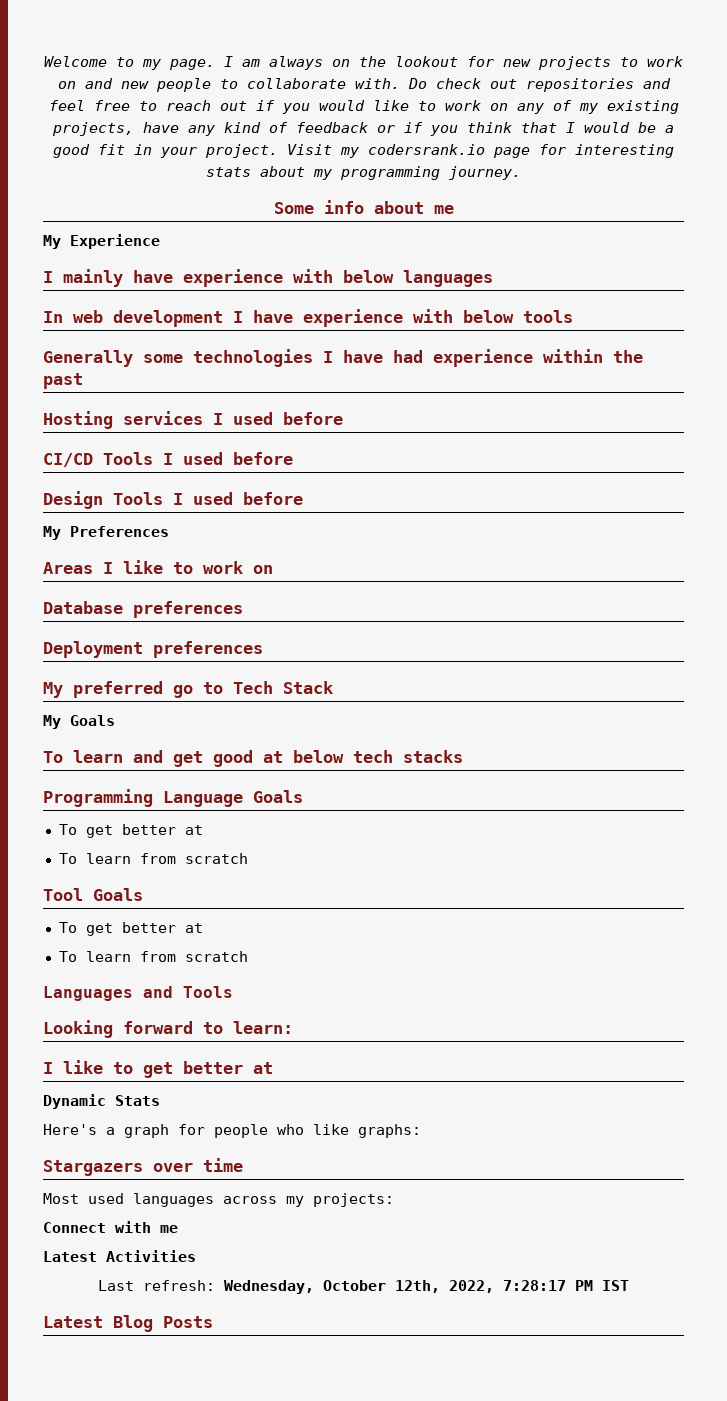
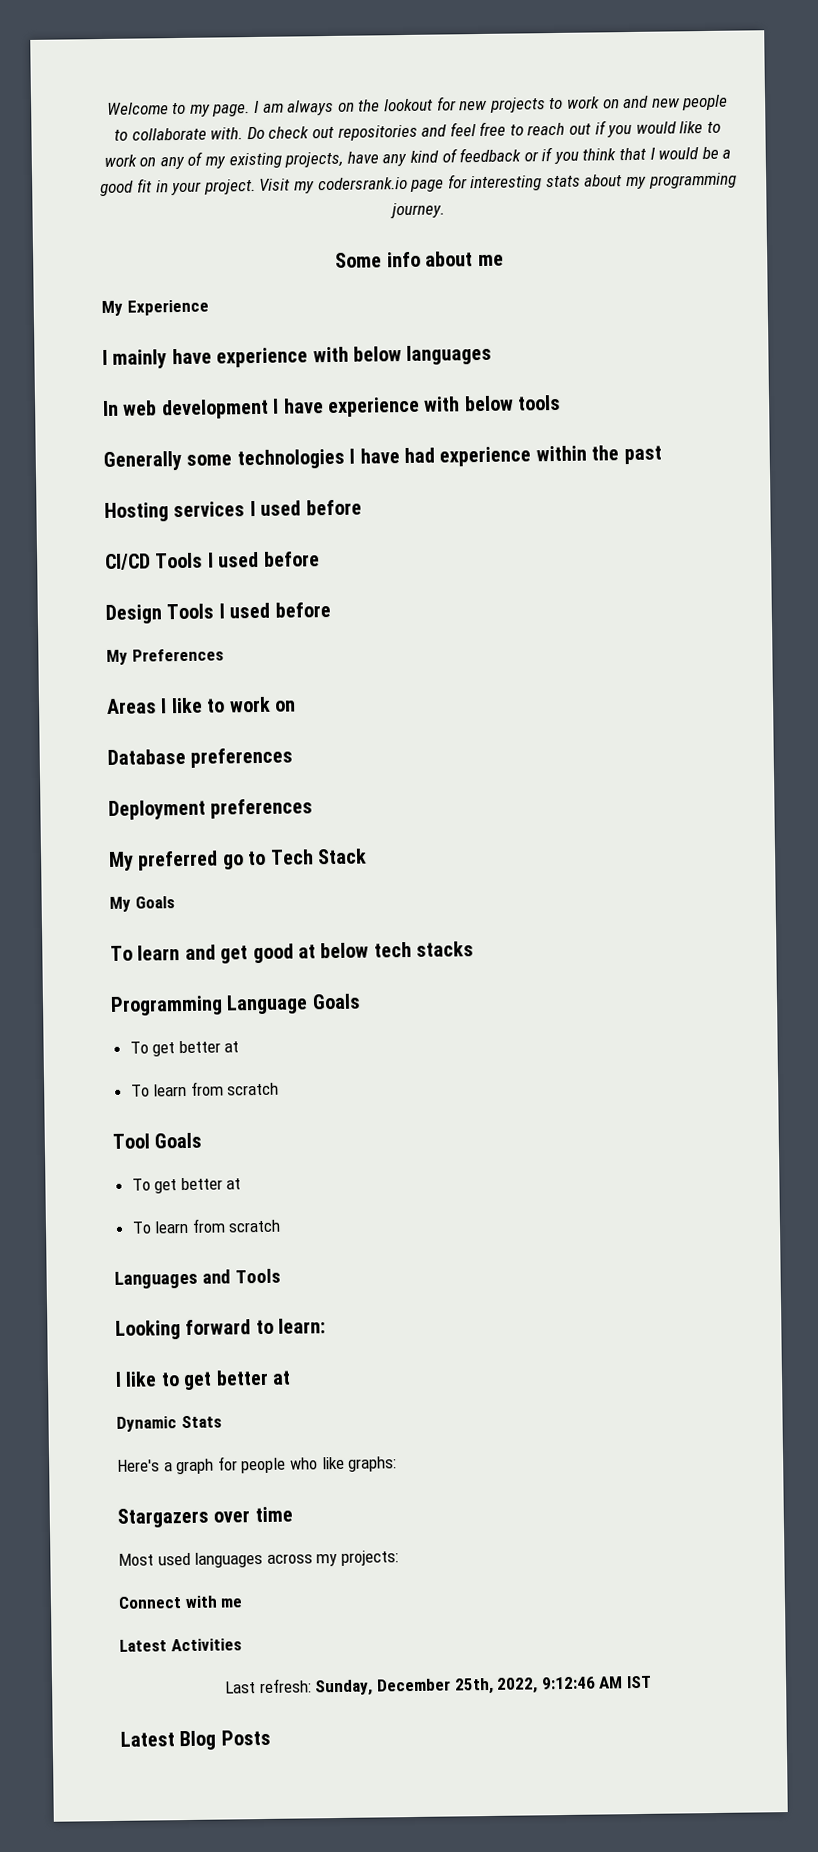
- Last refresh: Wednesday, October 12th, 2022, 7:28:17 PM IST
+ Last refresh: Sunday, December 25th, 2022, 9:12:46 AM IST

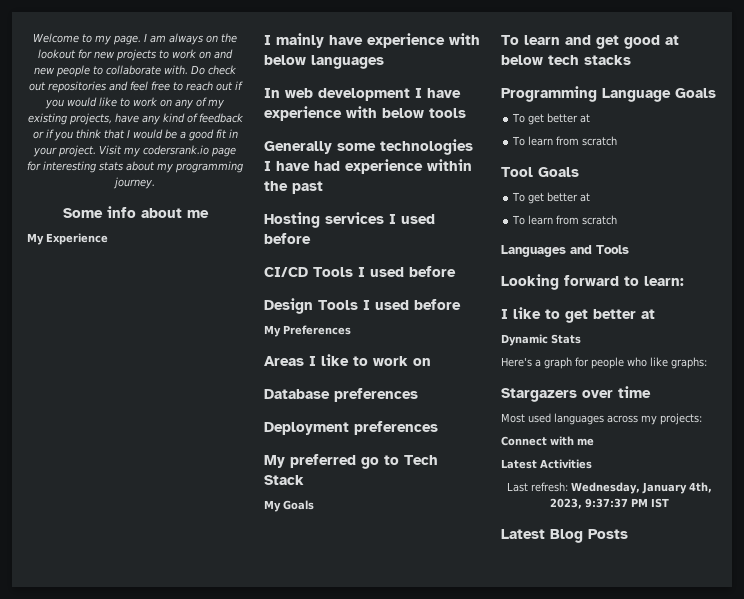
- Last refresh: Sunday, December 25th, 2022, 9:12:46 AM IST
+ Last refresh: Wednesday, January 4th, 2023, 9:37:37 PM IST

